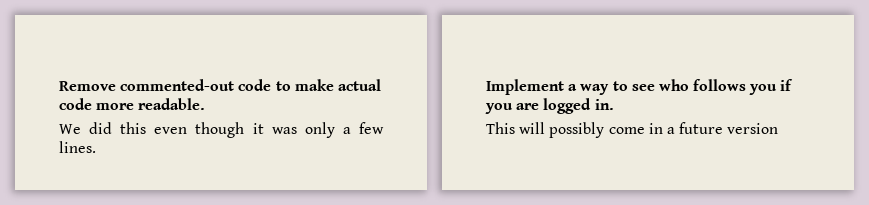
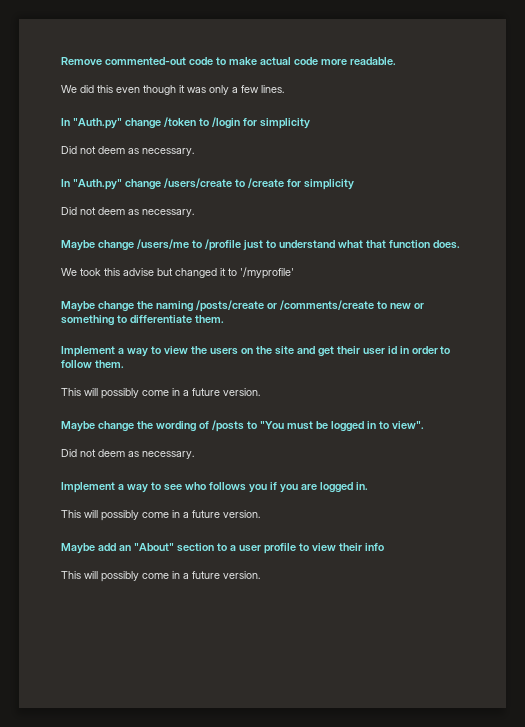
+ In "Auth.py" change /token to /login for simplicity
+ Did not deem as necessary.
+ In "Auth.py" change /users/create to /create for simplicity
+ Did not deem as necessary.
+ Maybe change /users/me to /profile just to understand what that function does.
+ We took this advise but changed it to '/myprofile'
+ Maybe change the naming /posts/create or /comments/create to new or something to differentiate them.
+ Implement a way to view the users on the site and get their user id in order to follow them.
+ This will possibly come in a future version.
+ Maybe change the wording of /posts to "You must be logged in to view".
+ Did not deem as necessary.
  Implement a way to see who follows you if you are logged in.
- This will possibly come in a future version
+ This will possibly come in a future version.
+ Maybe add an "About" section to a user profile to view their info
+ This will possibly come in a future version.

